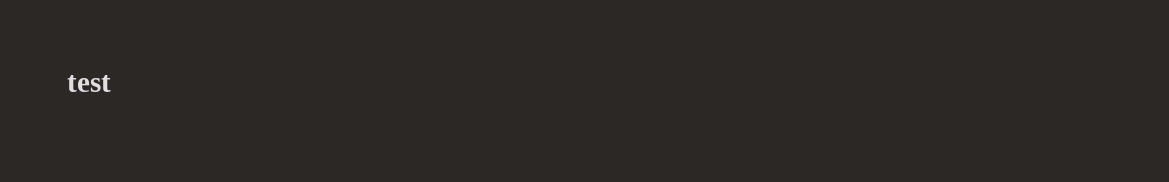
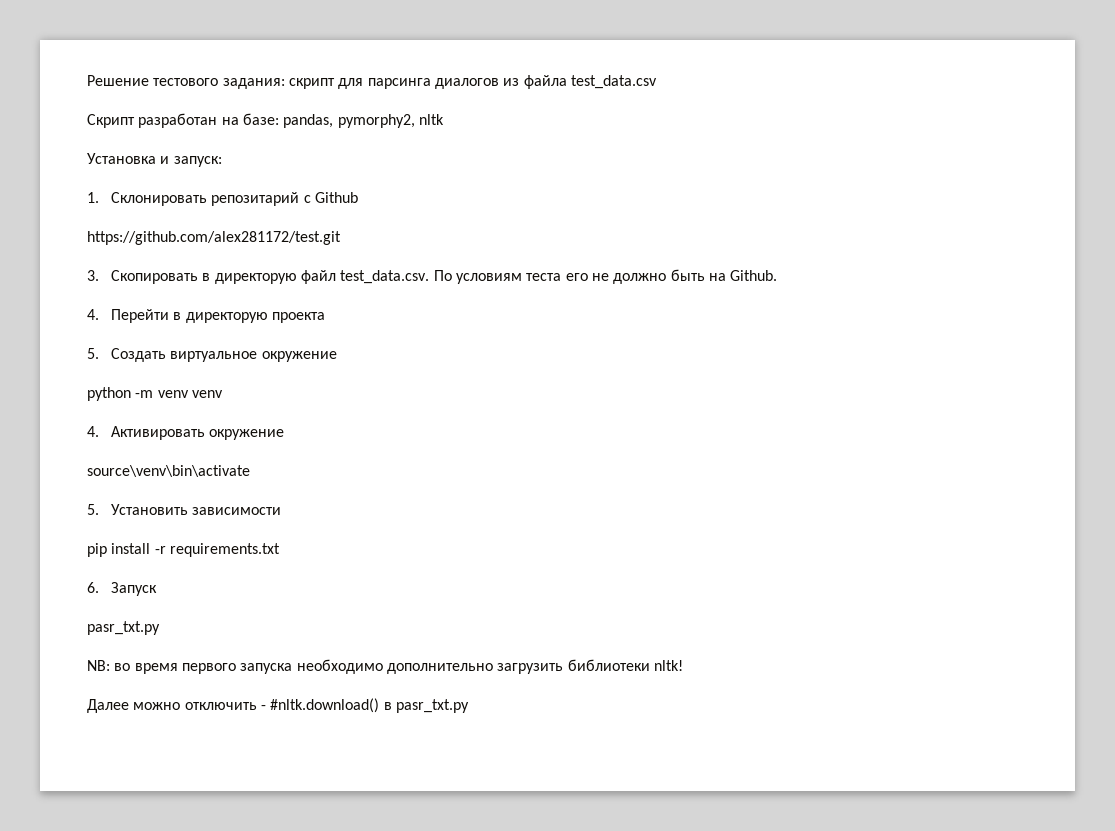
- test
+ Решение тестового задания: скрипт для парсинга диалогов из файла test_data.csv
+ Скрипт разработан на базе: pandas, pymorphy2, nltk
+ Установка и запуск:
+ 1. Склонировать репозитарий с Github
+ https://github.com/alex281172/test.git
+ 3. Скопировать в директорую файл test_data.csv. По условиям теста его не должно быть на Github.
+ 4. Перейти в директорую проекта
+ 5. Создать виртуальное окружение
+ python -m venv venv
+ 4. Активировать окружение
+ source\venv\bin\activate
+ 5. Установить зависимости
+ pip install -r requirements.txt
+ 6. Запуск
+ pasr_txt.py
+ NB: во время первого запуска необходимо дополнительно загрузить библиотеки nltk!
+ Далее можно отключить - #nltk.download() в pasr_txt.py

